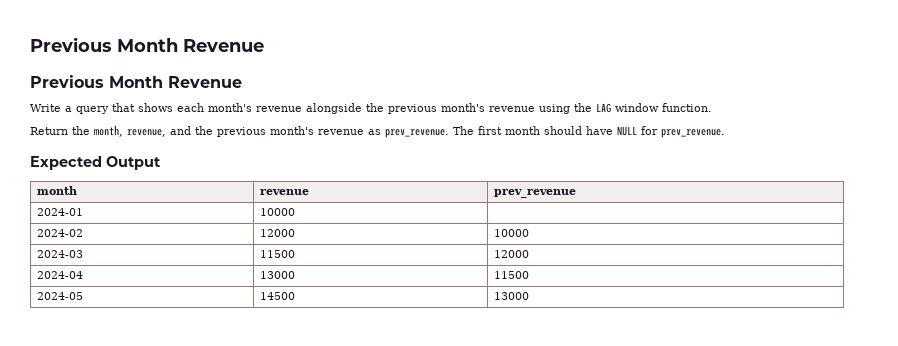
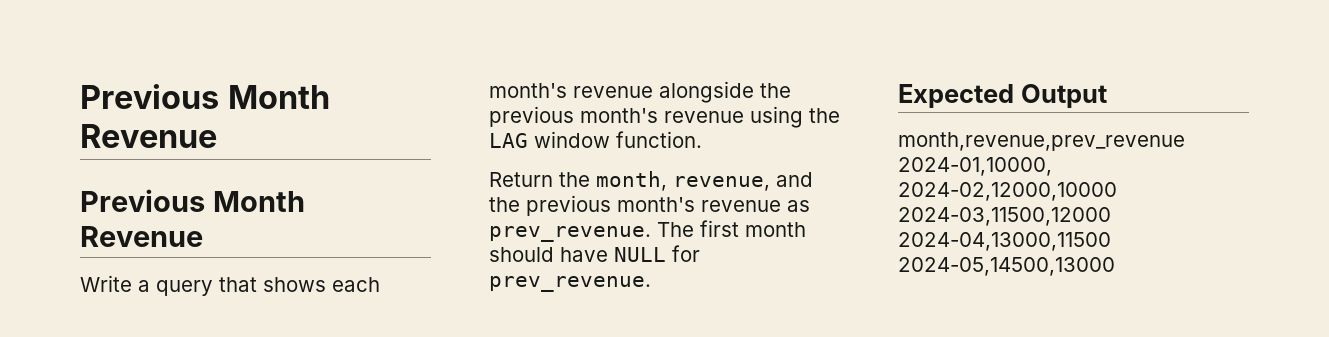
- month | revenue | prev_revenue
- 2024-01 | 10000 |
- 2024-02 | 12000 | 10000
- 2024-03 | 11500 | 12000
- 2024-04 | 13000 | 11500
- 2024-05 | 14500 | 13000
+ month,revenue,prev_revenue 2024-01,10000, 2024-02,12000,10000 2024-03,11500,12000 2024-04,13000,11500 2024-05,14500,13000

